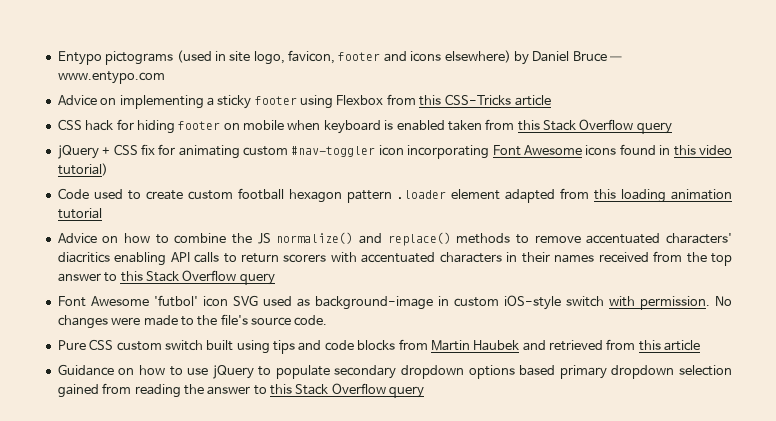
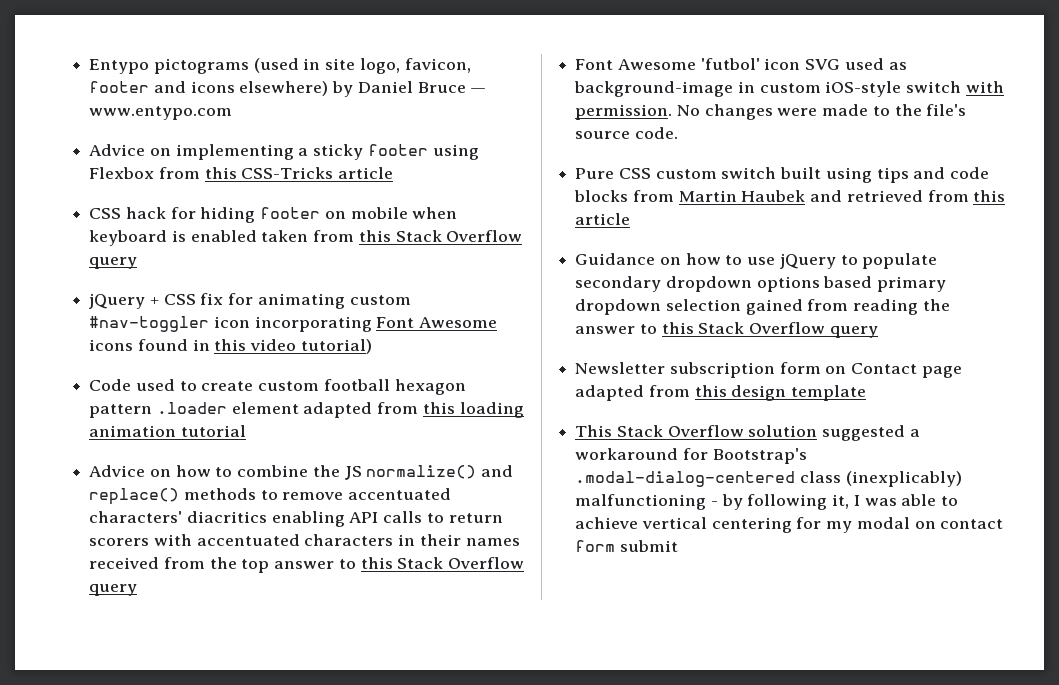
+ Newsletter subscription form on Contact page adapted from this design template
+ This Stack Overflow solution suggested a workaround for Bootstrap's .modal-dialog-centered class (inexplicably) malfunctioning - by following it, I was able to achieve vertical centering for my modal on contact form submit

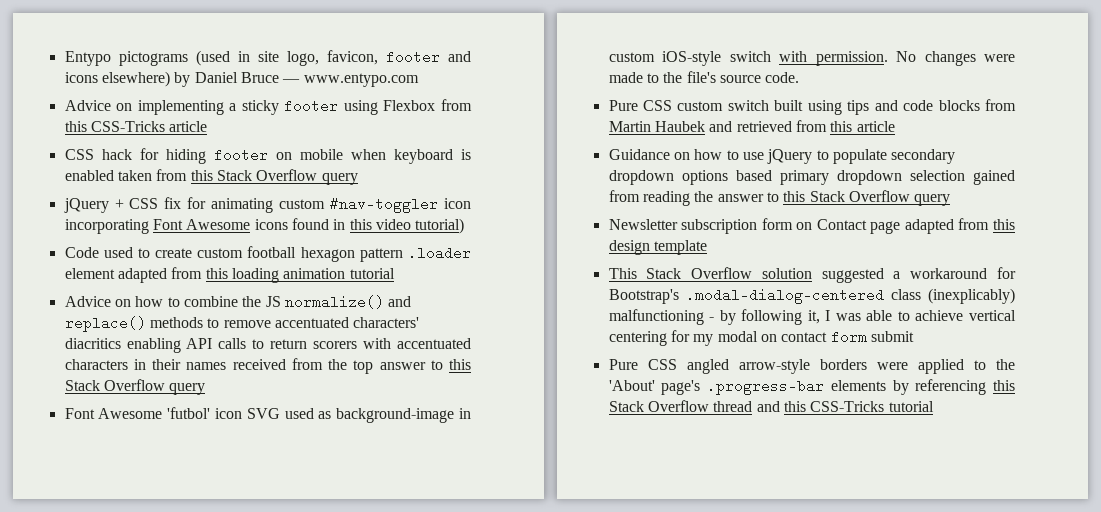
+ Pure CSS angled arrow-style borders were applied to the 'About' page's .progress-bar elements by referencing this Stack Overflow thread and this CSS-Tricks tutorial

